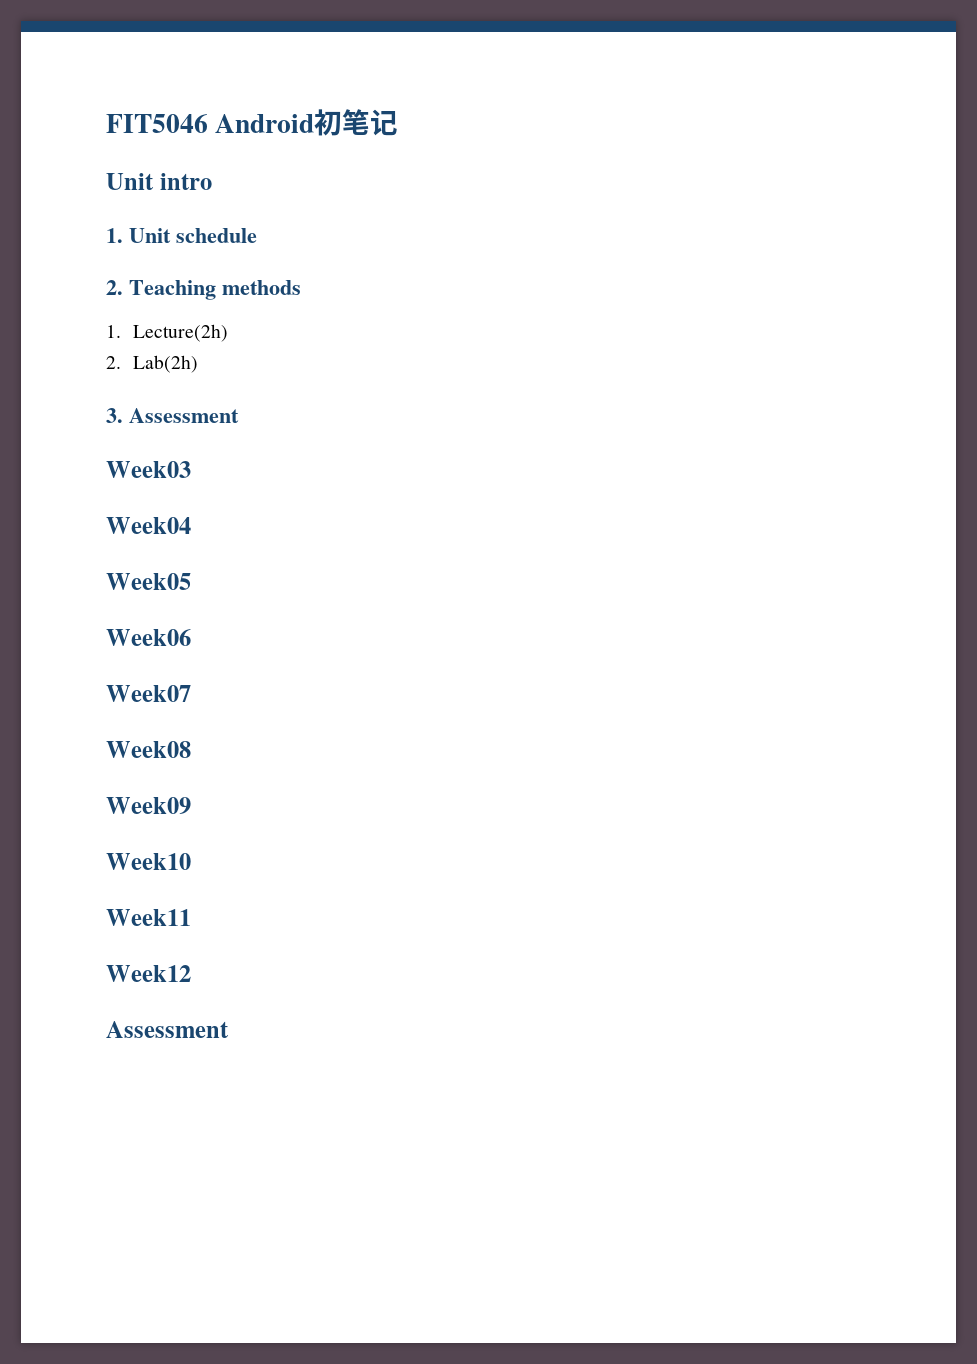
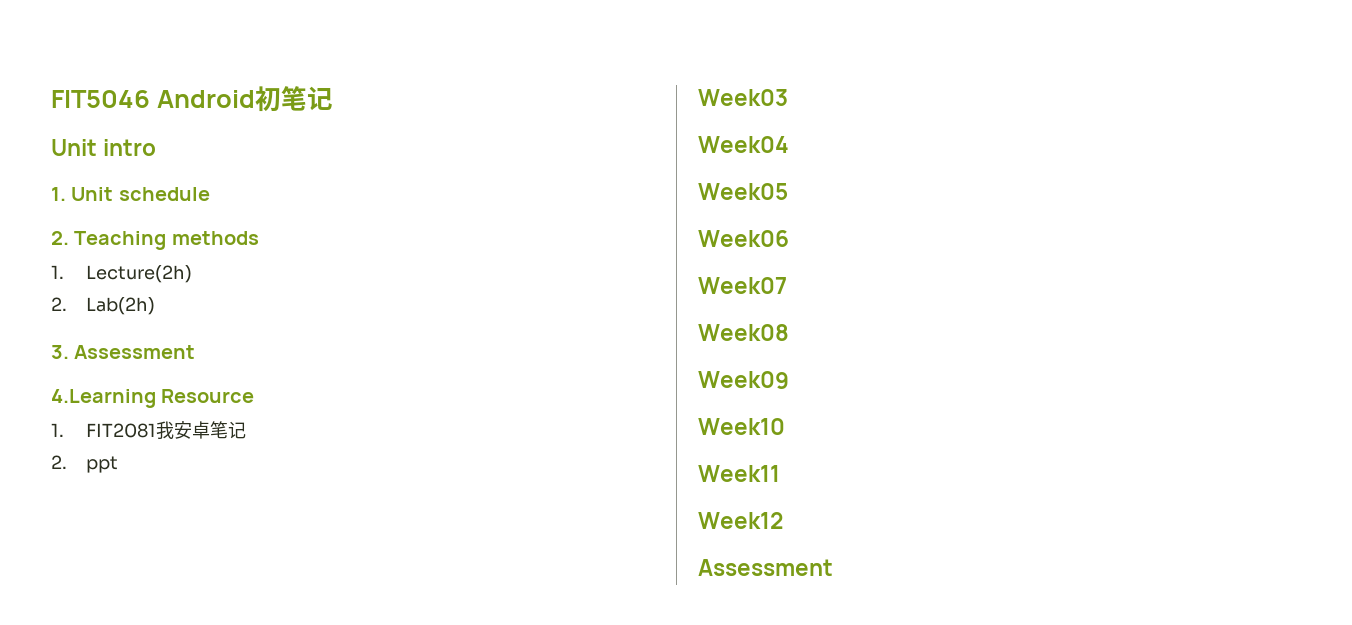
+ 4.Learning Resource
+ 1. FIT2081我安卓笔记
+ 2. ppt

